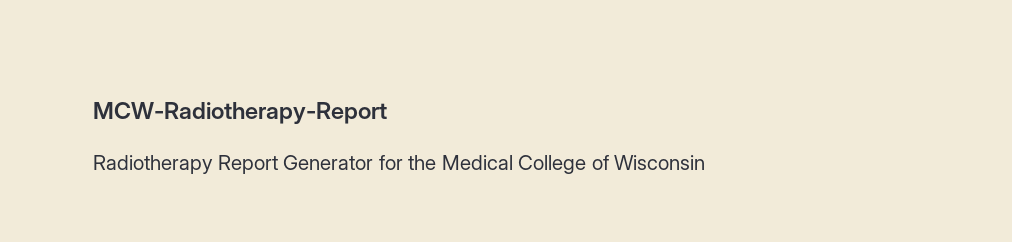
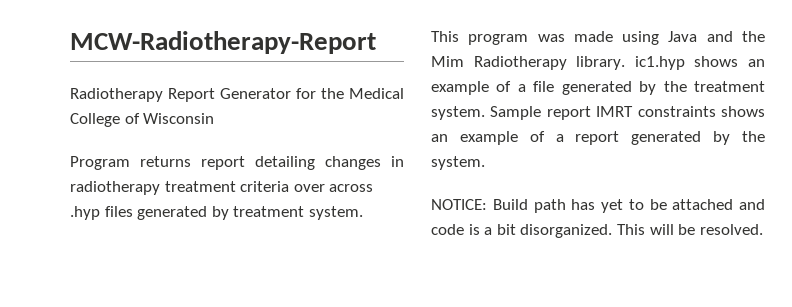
+ Program returns report detailing changes in radiotherapy treatment criteria over across .hyp files generated by treatment system.
+ This program was made using Java and the Mim Radiotherapy library. ic1.hyp shows an example of a file generated by the treatment system. Sample report IMRT constraints shows an example of a report generated by the system.
+ NOTICE: Build path has yet to be attached and code is a bit disorganized. This will be resolved.

